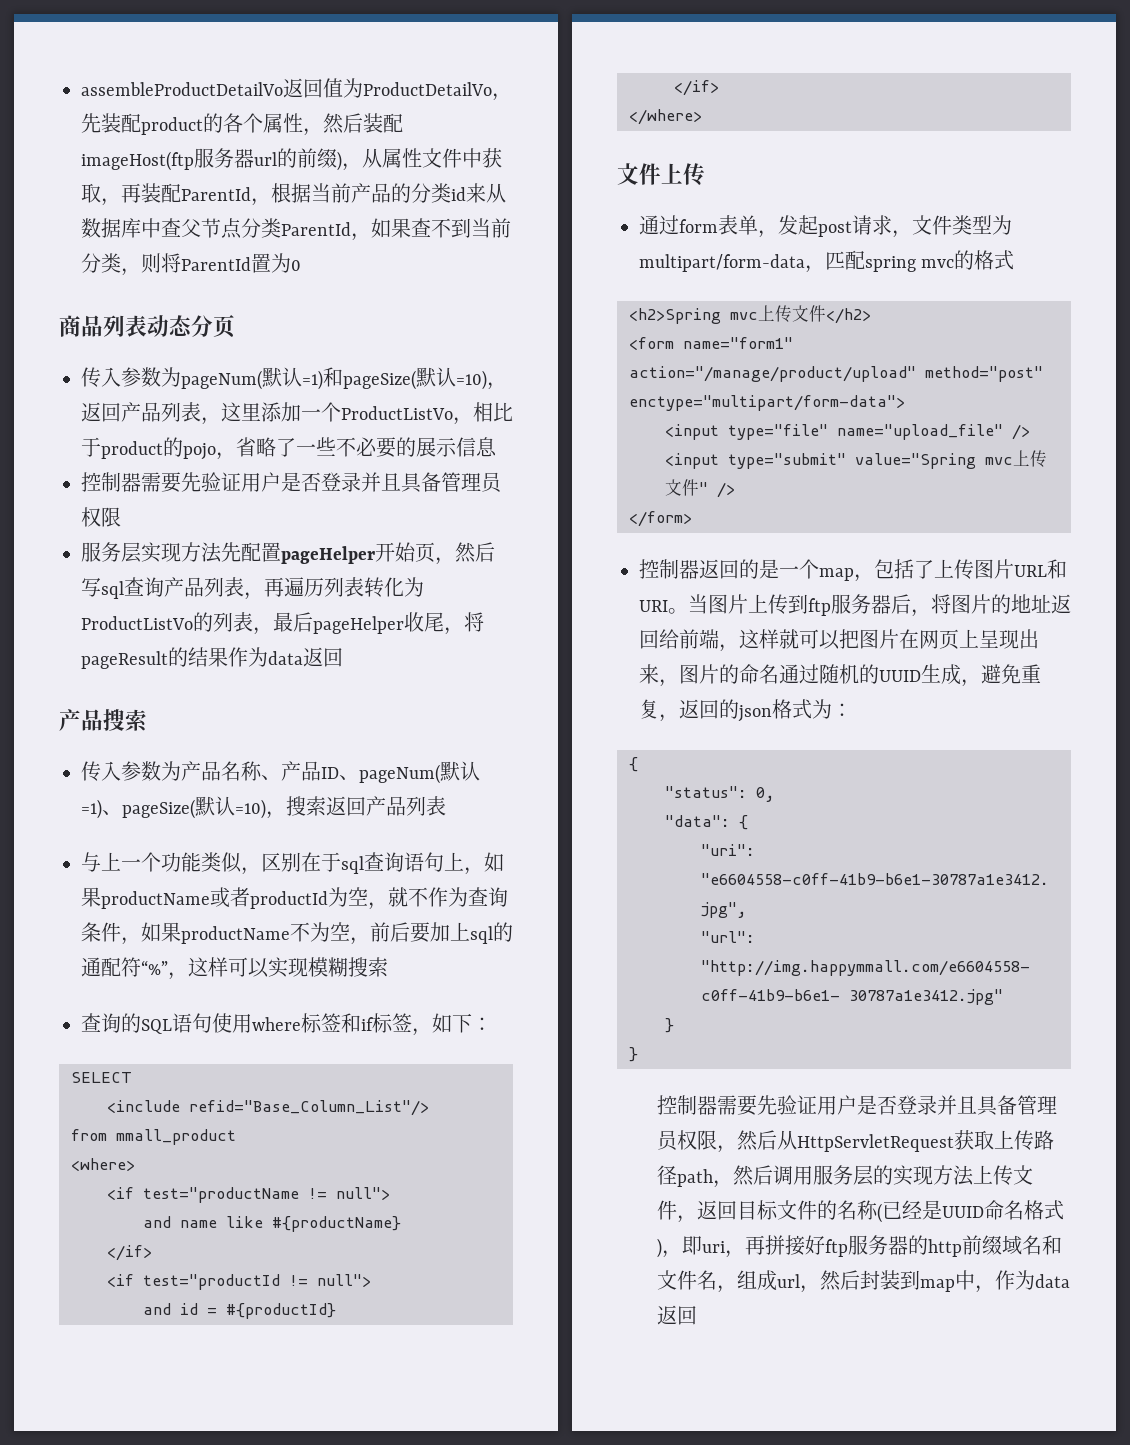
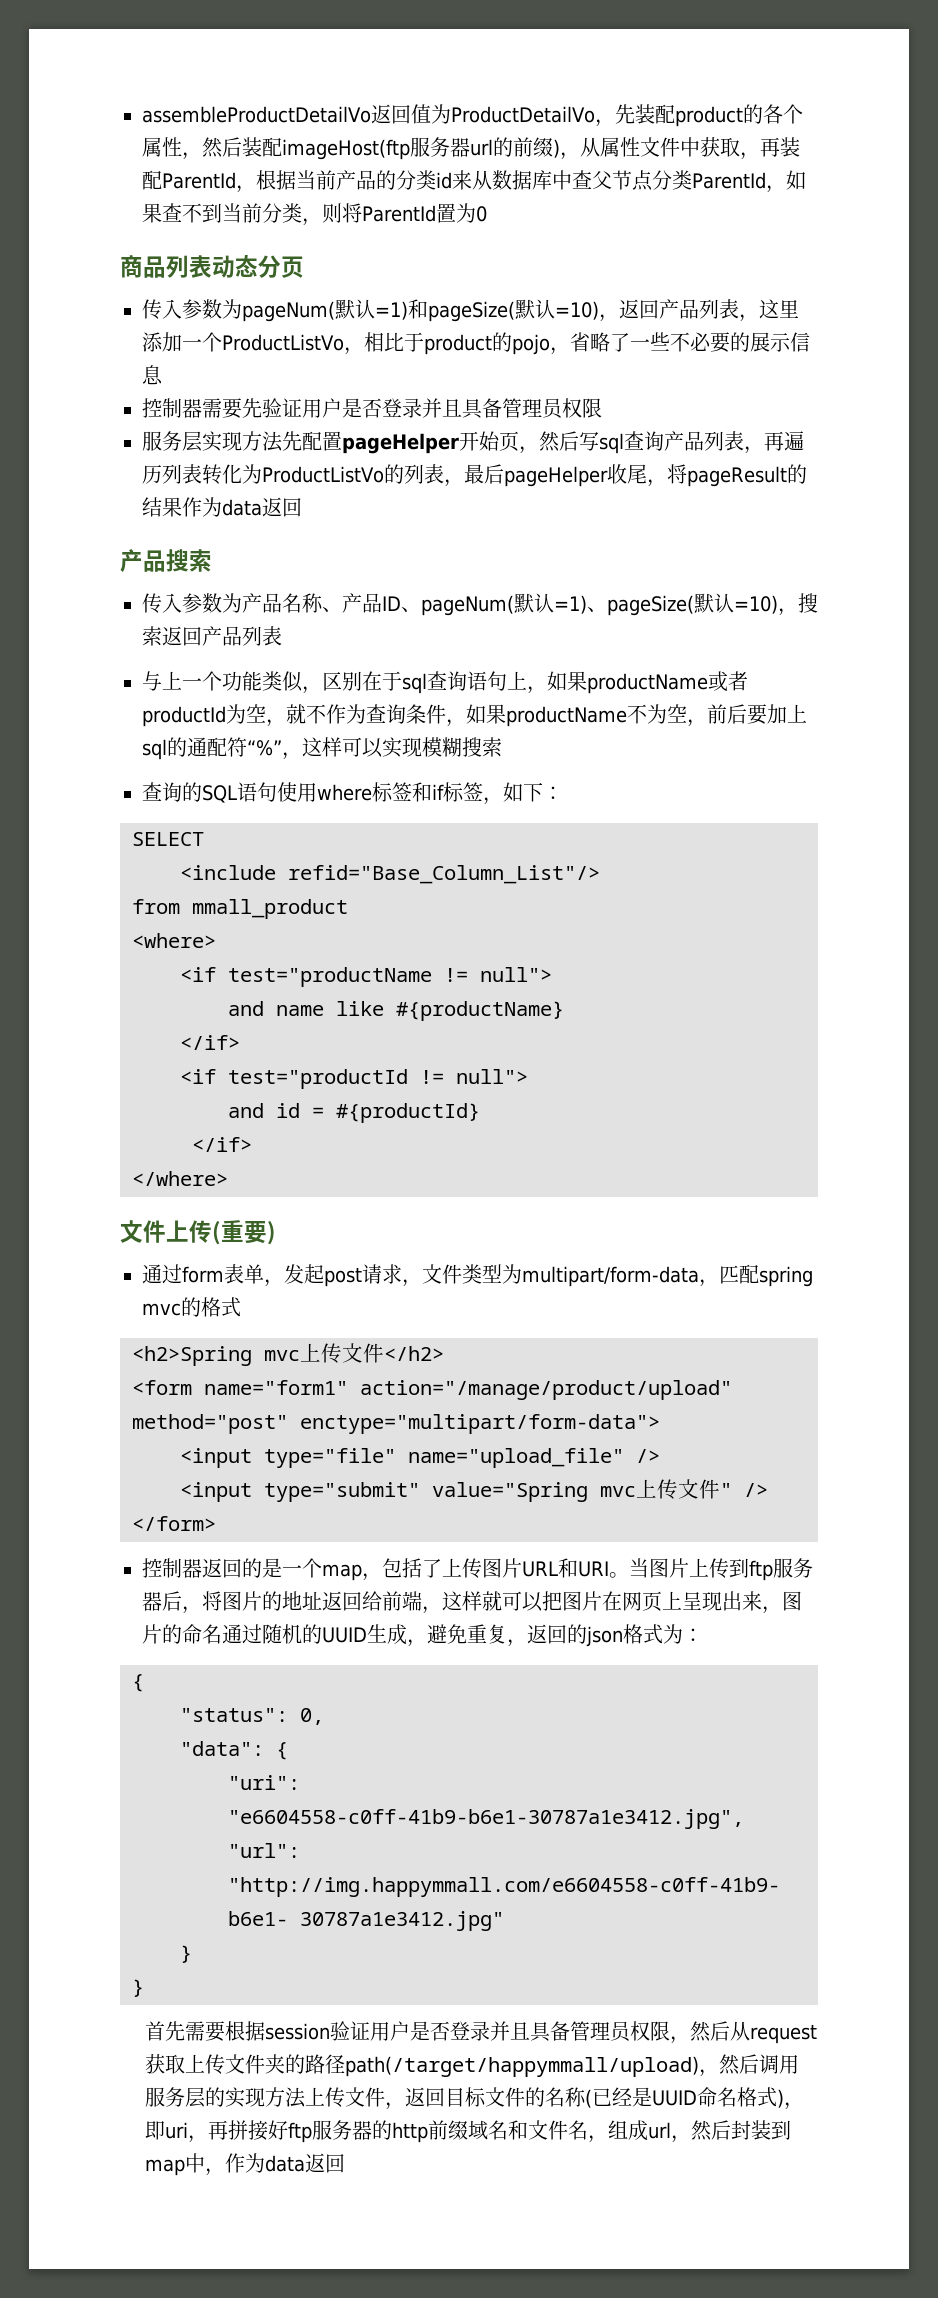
- 文件上传
+ 文件上传(重要)
- 控制器需要先验证用户是否登录并且具备管理员权限，然后从HttpServletRequest获取上传路径path，然后调用服务层的实现方法上传文件，返回目标文件的名称(已经是UUID命名格式)，即uri，再拼接好ftp服务器的http前缀域名和文件名，组成url，然后封装到map中，作为data返回
+ 首先需要根据session验证用户是否登录并且具备管理员权限，然后从request获取上传文件夹的路径path(/target/happymmall/upload)，然后调用服务层的实现方法上传文件，返回目标文件的名称(已经是UUID命名格式)，即uri，再拼接好ftp服务器的http前缀域名和文件名，组成url，然后封装到map中，作为data返回

